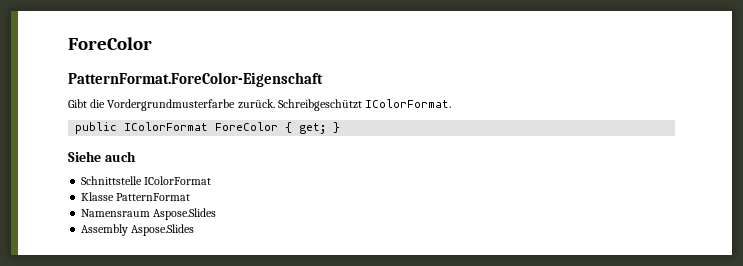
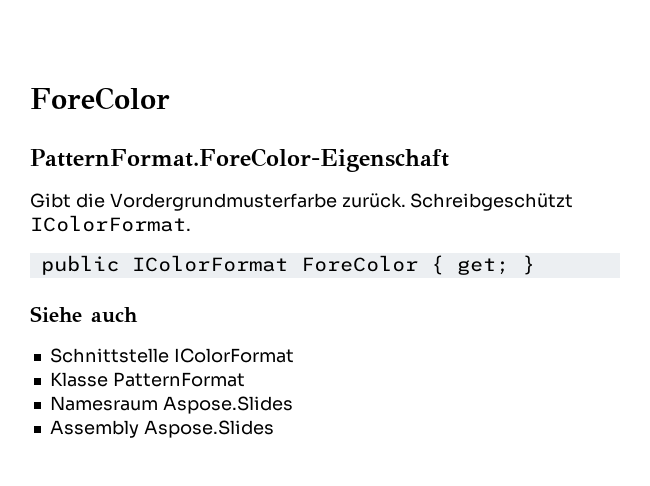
- Namensraum Aspose.Slides
+ Namesraum Aspose.Slides

